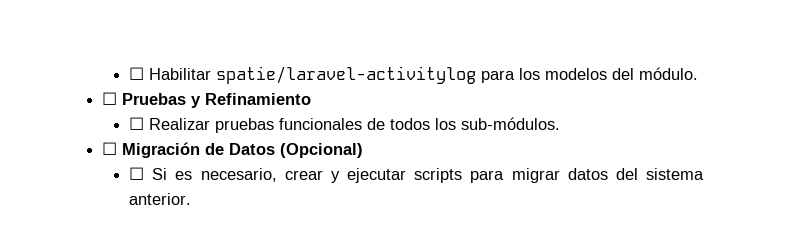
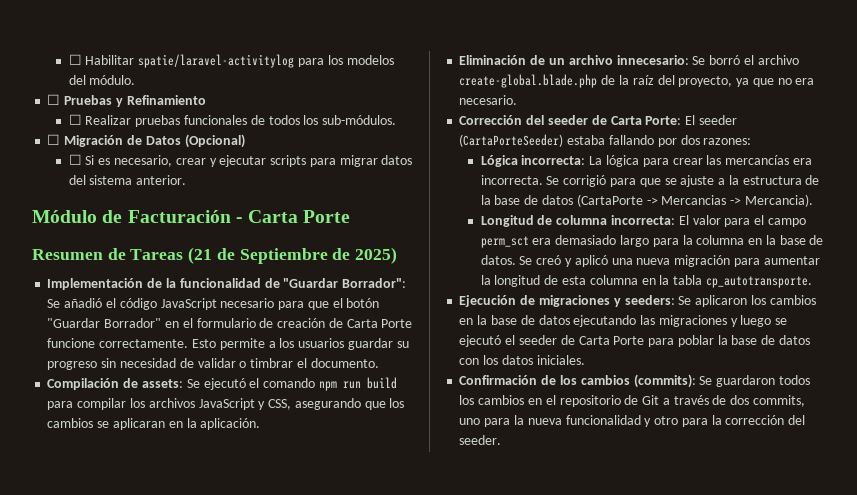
+ Módulo de Facturación - Carta Porte
+ Resumen de Tareas (21 de Septiembre de 2025)
+ Implementación de la funcionalidad de "Guardar Borrador": Se añadió el código JavaScript necesario para que el botón "Guardar Borrador" en el formulario de creación de Carta Porte funcione correctamente. Esto permite a los usuarios guardar su progreso sin necesidad de validar o timbrar el documento.
+ Compilación de assets: Se ejecutó el comando npm run build para compilar los archivos JavaScript y CSS, asegurando que los cambios se aplicaran en la aplicación.
+ Eliminación de un archivo innecesario: Se borró el archivo create-global.blade.php de la raíz del proyecto, ya que no era necesario.
+ Corrección del seeder de Carta Porte: El seeder (CartaPorteSeeder) estaba fallando por dos razones:
+ Lógica incorrecta: La lógica para crear las mercancías era incorrecta. Se corrigió para que se ajuste a la estructura de la base de datos (CartaPorte -> Mercancias -> Mercancia).
+ Longitud de columna incorrecta: El valor para el campo perm_sct era demasiado largo para la columna en la base de datos. Se creó y aplicó una nueva migración para aumentar la longitud de esta columna en la tabla cp_autotransporte.
+ Ejecución de migraciones y seeders: Se aplicaron los cambios en la base de datos ejecutando las migraciones y luego se ejecutó el seeder de Carta Porte para poblar la base de datos con los datos iniciales.
+ Confirmación de los cambios (commits): Se guardaron todos los cambios en el repositorio de Git a través de dos commits, uno para la nueva funcionalidad y otro para la corrección del seeder.

